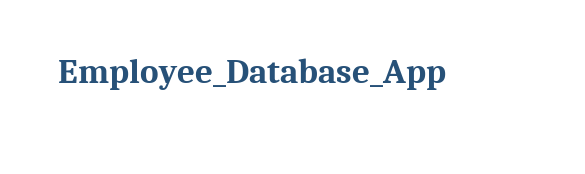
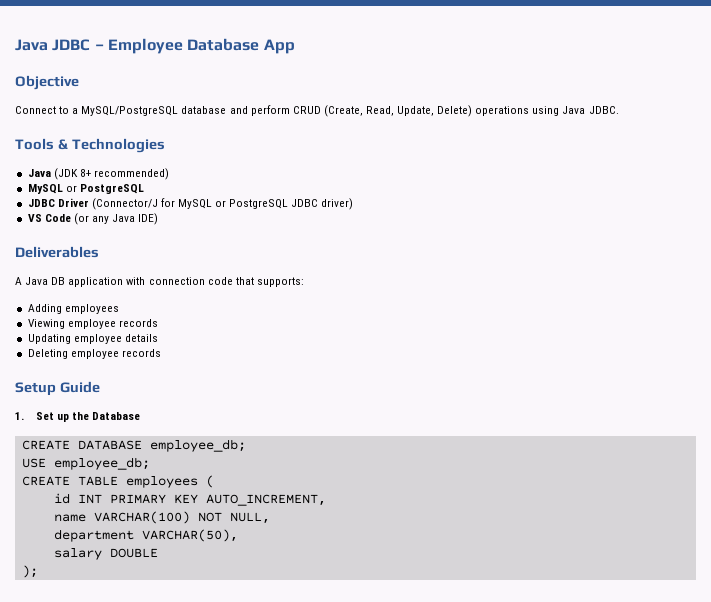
- Employee_Database_App
+ Java JDBC – Employee Database App
+ Objective
+ Connect to a MySQL/PostgreSQL database and perform CRUD (Create, Read, Update, Delete) operations using Java JDBC.
+ Tools & Technologies
+ Java (JDK 8+ recommended)
+ MySQL or PostgreSQL
+ JDBC Driver (Connector/J for MySQL or PostgreSQL JDBC driver)
+ VS Code (or any Java IDE)
+ Deliverables
+ A Java DB application with connection code that supports:
+ Adding employees
+ Viewing employee records
+ Updating employee details
+ Deleting employee records
+ Setup Guide
+ 1. Set up the Database
+ CREATE DATABASE employee_db;
+ USE employee_db;
+ CREATE TABLE employees (
+ id INT PRIMARY KEY AUTO_INCREMENT,
+ name VARCHAR(100) NOT NULL,
+ department VARCHAR(50),
+ salary DOUBLE
+ );

